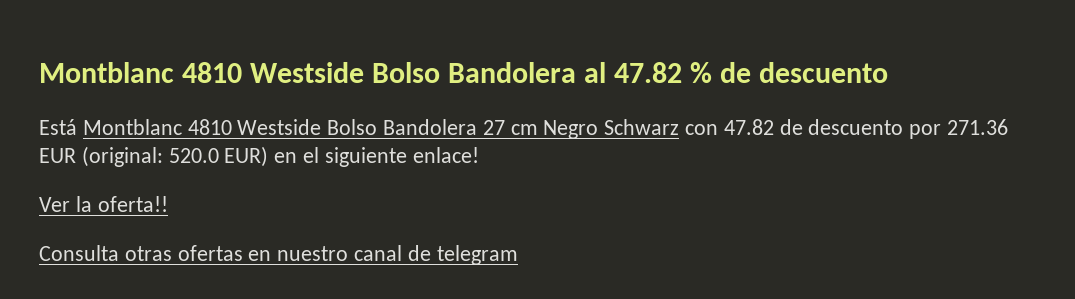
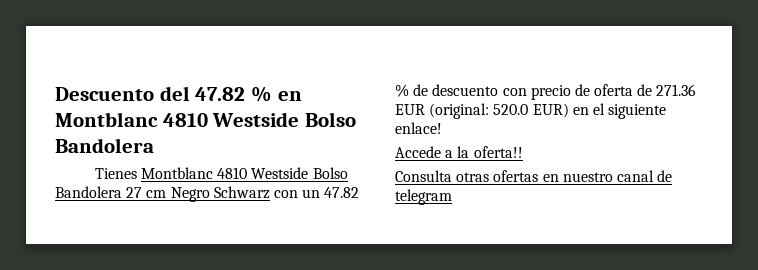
- Montblanc 4810 Westside Bolso Bandolera al 47.82 % de descuento
- Está Montblanc 4810 Westside Bolso Bandolera 27 cm Negro Schwarz con 47.82 de descuento por 271.36 EUR (original: 520.0 EUR) en el siguiente enlace!
+ Descuento del 47.82 % en Montblanc 4810 Westside Bolso Bandolera
+ Tienes Montblanc 4810 Westside Bolso Bandolera 27 cm Negro Schwarz con un 47.82 % de descuento con precio de oferta de 271.36 EUR (original: 520.0 EUR) en el siguiente enlace!
- Ver la oferta!!
+ Accede a la oferta!!

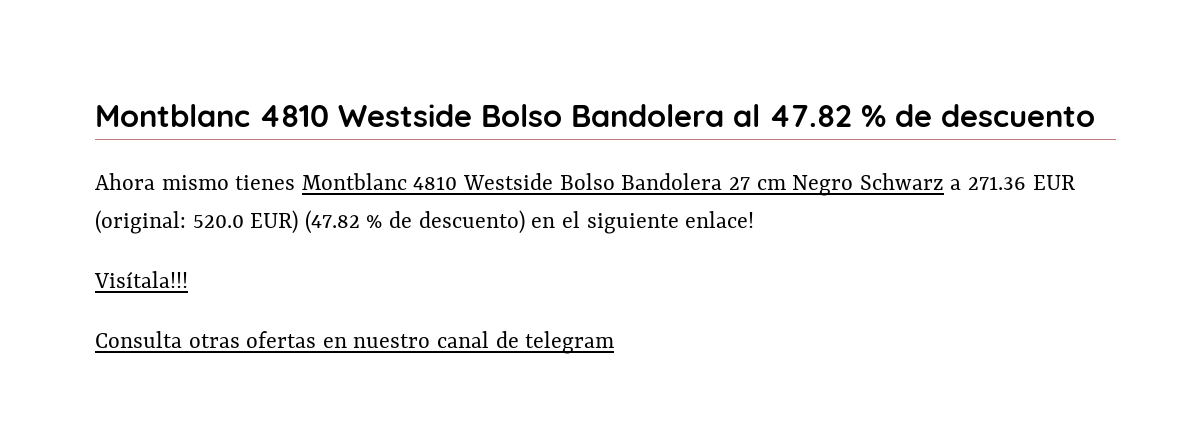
- Descuento del 47.82 % en Montblanc 4810 Westside Bolso Bandolera
- Tienes Montblanc 4810 Westside Bolso Bandolera 27 cm Negro Schwarz con un 47.82 % de descuento con precio de oferta de 271.36 EUR (original: 520.0 EUR) en el siguiente enlace!
+ Montblanc 4810 Westside Bolso Bandolera al 47.82 % de descuento
+ Ahora mismo tienes Montblanc 4810 Westside Bolso Bandolera 27 cm Negro Schwarz a 271.36 EUR (original: 520.0 EUR) (47.82 % de descuento) en el siguiente enlace!
- Accede a la oferta!!
+ Visítala!!!

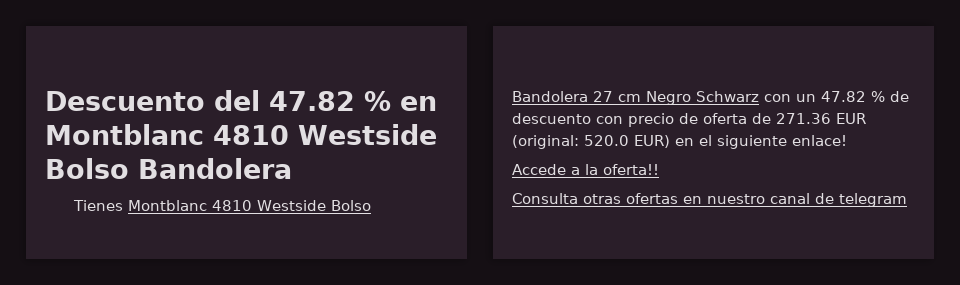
- Montblanc 4810 Westside Bolso Bandolera al 47.82 % de descuento
- Ahora mismo tienes Montblanc 4810 Westside Bolso Bandolera 27 cm Negro Schwarz a 271.36 EUR (original: 520.0 EUR) (47.82 % de descuento) en el siguiente enlace!
+ Descuento del 47.82 % en Montblanc 4810 Westside Bolso Bandolera
+ Tienes Montblanc 4810 Westside Bolso Bandolera 27 cm Negro Schwarz con un 47.82 % de descuento con precio de oferta de 271.36 EUR (original: 520.0 EUR) en el siguiente enlace!
- Visítala!!!
+ Accede a la oferta!!

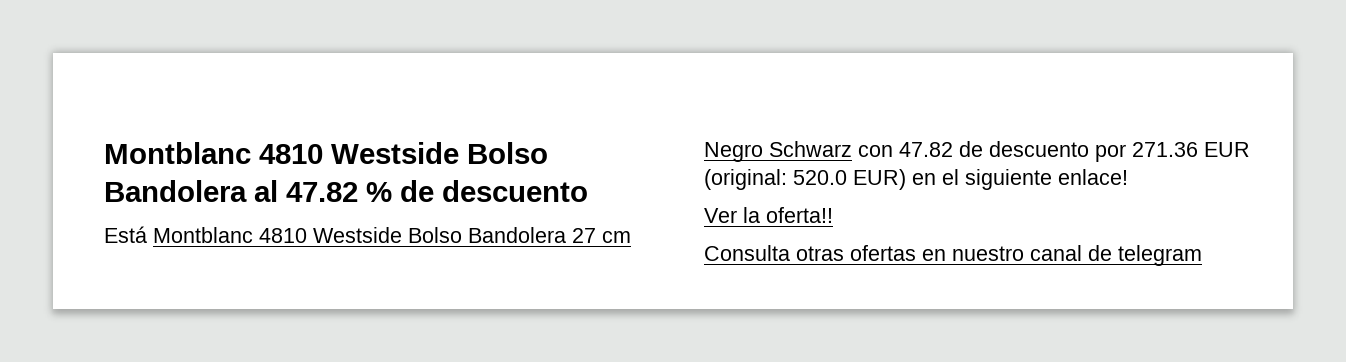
- Descuento del 47.82 % en Montblanc 4810 Westside Bolso Bandolera
- Tienes Montblanc 4810 Westside Bolso Bandolera 27 cm Negro Schwarz con un 47.82 % de descuento con precio de oferta de 271.36 EUR (original: 520.0 EUR) en el siguiente enlace!
+ Montblanc 4810 Westside Bolso Bandolera al 47.82 % de descuento
+ Está Montblanc 4810 Westside Bolso Bandolera 27 cm Negro Schwarz con 47.82 de descuento por 271.36 EUR (original: 520.0 EUR) en el siguiente enlace!
- Accede a la oferta!!
+ Ver la oferta!!

